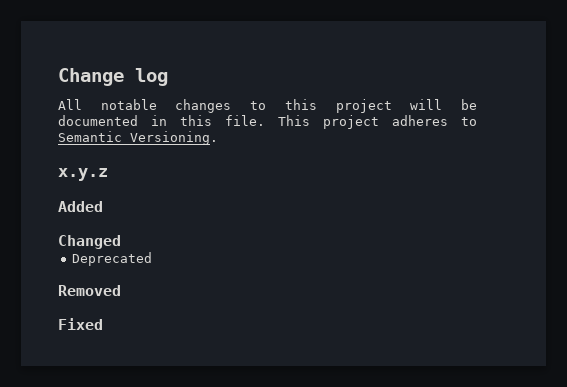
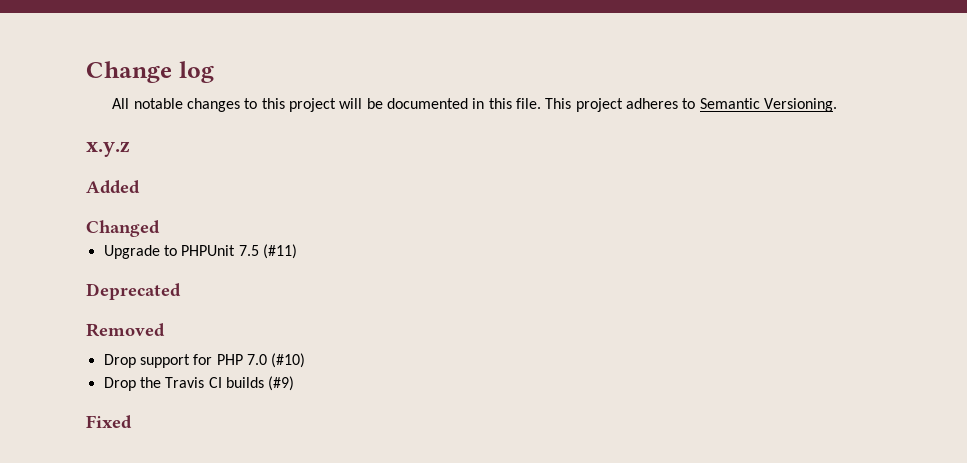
+ Upgrade to PHPUnit 7.5 (#11)
  Deprecated
  Removed
+ Drop support for PHP 7.0 (#10)
+ Drop the Travis CI builds (#9)

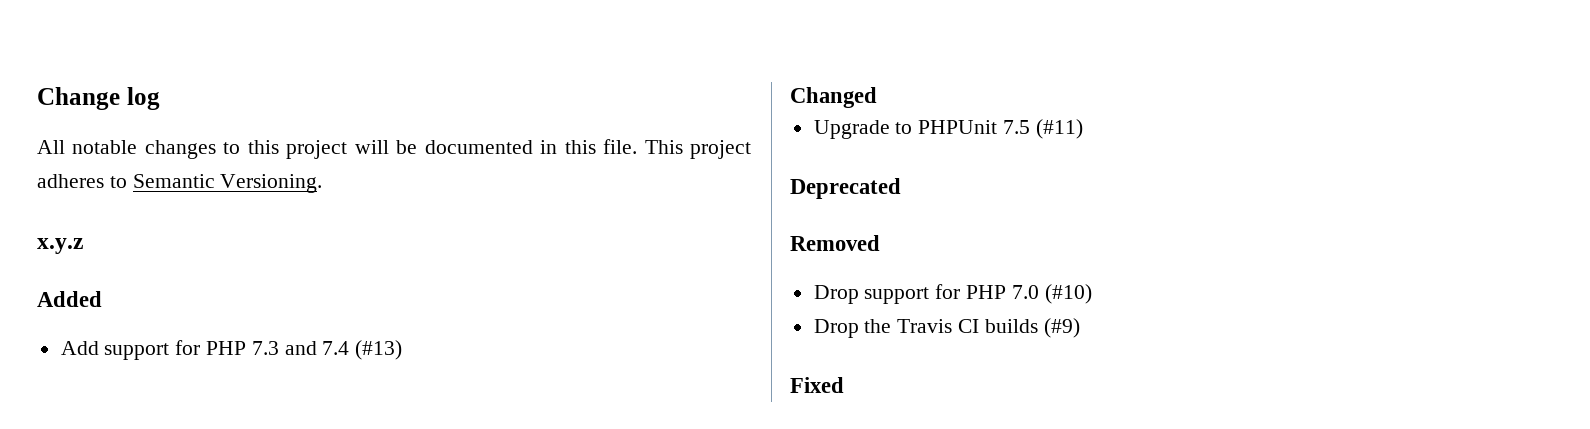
+ Add support for PHP 7.3 and 7.4 (#13)

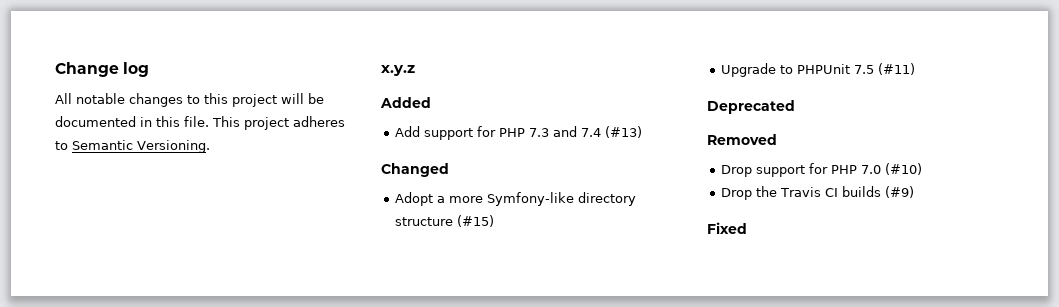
+ Adopt a more Symfony-like directory structure (#15)

